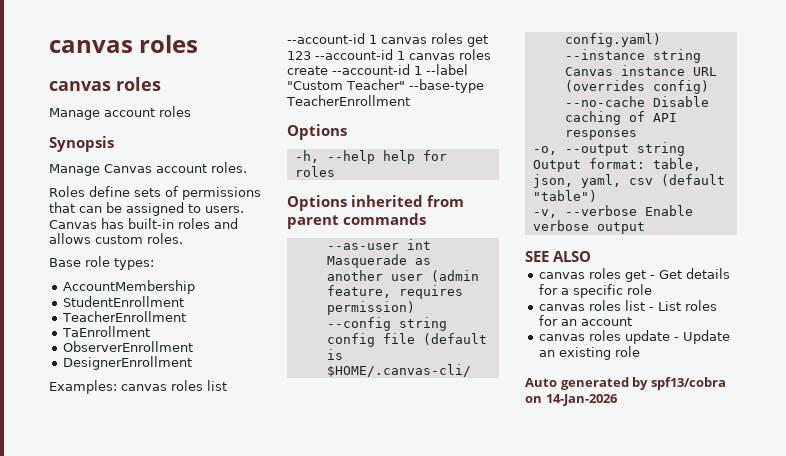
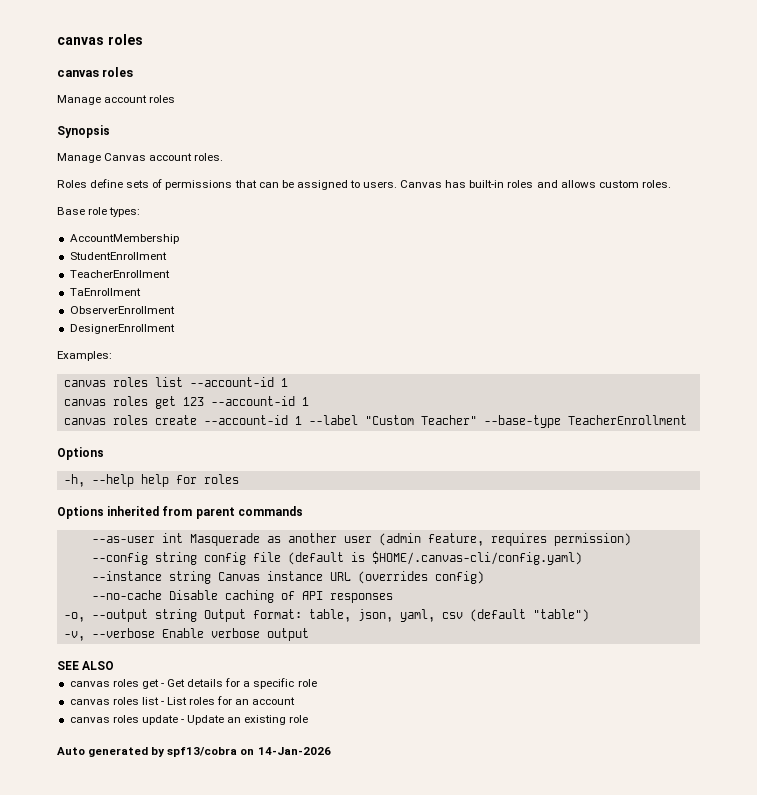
- Examples: canvas roles list --account-id 1 canvas roles get 123 --account-id 1 canvas roles create --account-id 1 --label "Custom Teacher" --base-type TeacherEnrollment
+ Examples:
+ canvas roles list --account-id 1
+ canvas roles get 123 --account-id 1
+ canvas roles create --account-id 1 --label "Custom Teacher" --base-type TeacherEnrollment

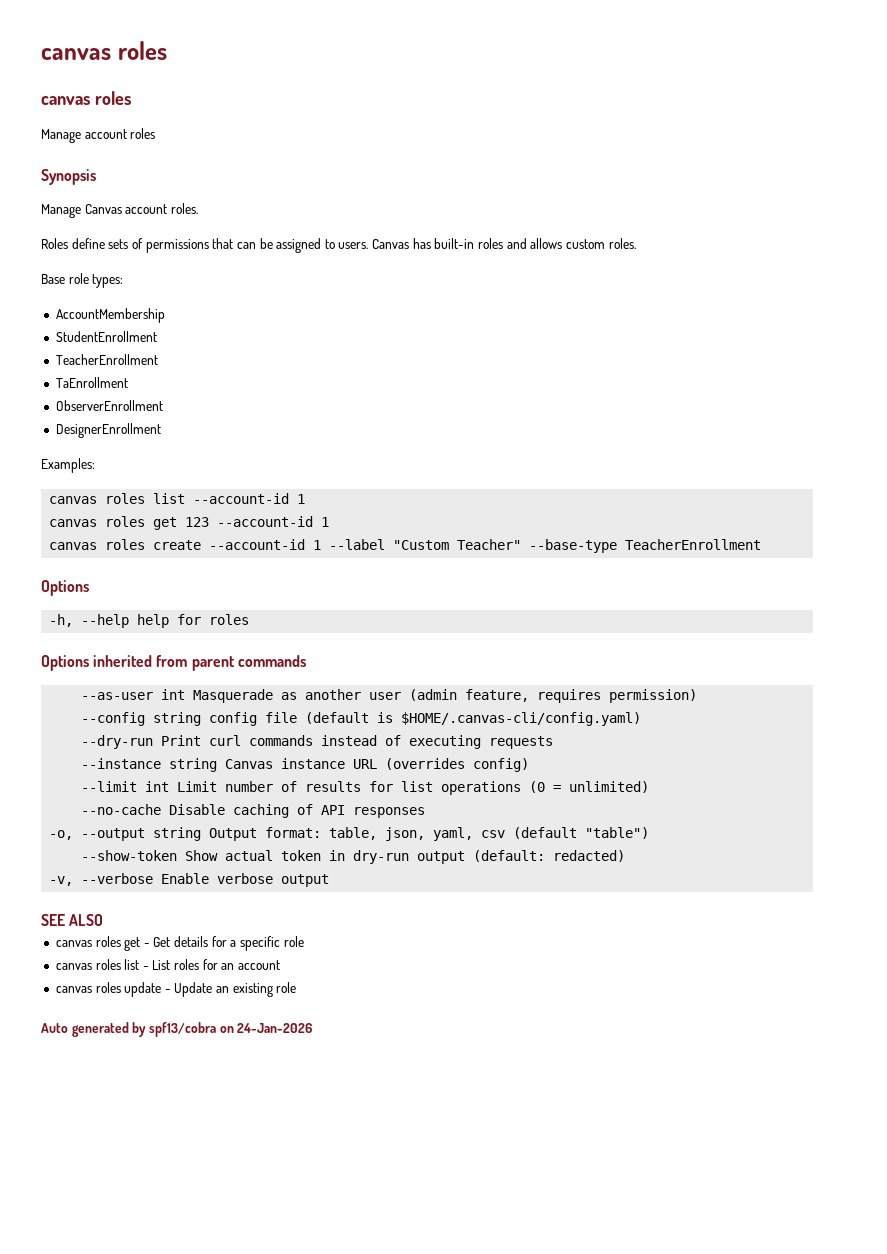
+ --dry-run Print curl commands instead of executing requests
+ --limit int Limit number of results for list operations (0 = unlimited)
+ --show-token Show actual token in dry-run output (default: redacted)
- Auto generated by spf13/cobra on 14-Jan-2026
+ Auto generated by spf13/cobra on 24-Jan-2026

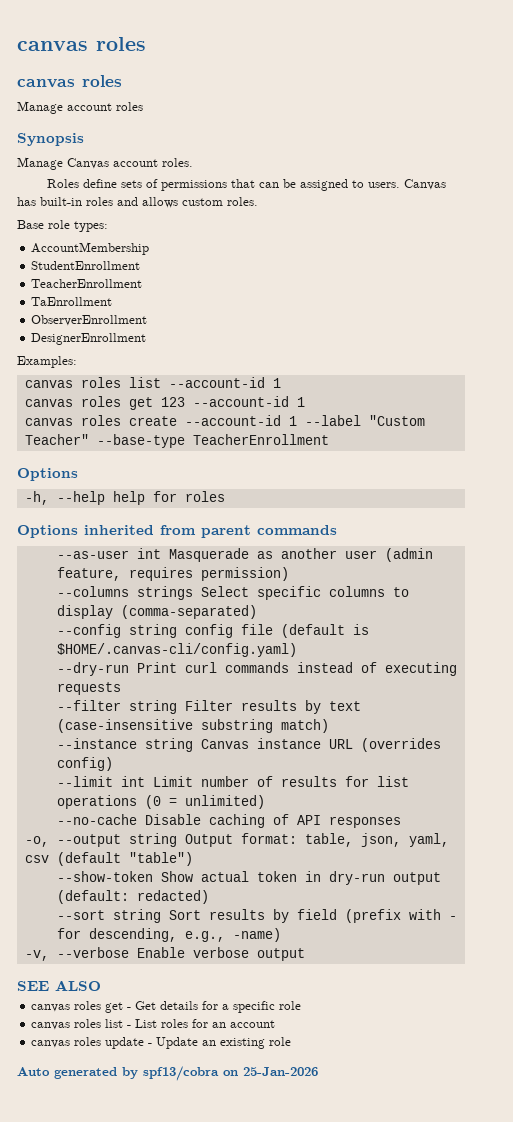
+ --columns strings Select specific columns to display (comma-separated)
+ --filter string Filter results by text (case-insensitive substring match)
+ --sort string Sort results by field (prefix with - for descending, e.g., -name)
- Auto generated by spf13/cobra on 24-Jan-2026
+ Auto generated by spf13/cobra on 25-Jan-2026

